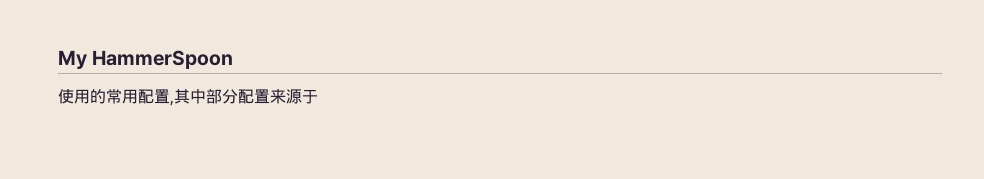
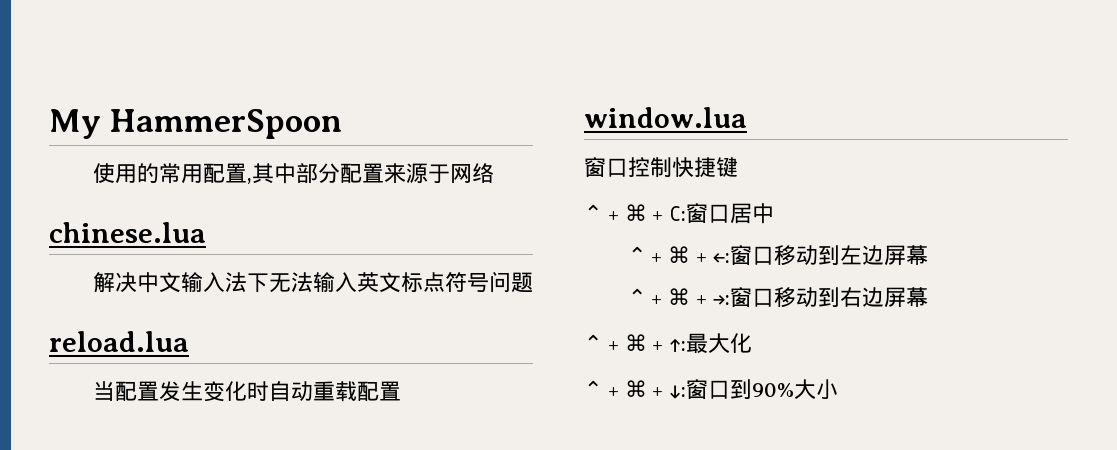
- 使用的常用配置,其中部分配置来源于
+ 使用的常用配置,其中部分配置来源于网络
+ chinese.lua
+ 解决中文输入法下无法输入英文标点符号问题
+ reload.lua
+ 当配置发生变化时自动重载配置
+ window.lua
+ 窗口控制快捷键
+ ⌃ + ⌘ + C:窗口居中
+ ⌃ + ⌘ + ←:窗口移动到左边屏幕
+ ⌃ + ⌘ + →:窗口移动到右边屏幕
+ ⌃ + ⌘ + ↑:最大化
+ ⌃ + ⌘ + ↓:窗口到90%大小

